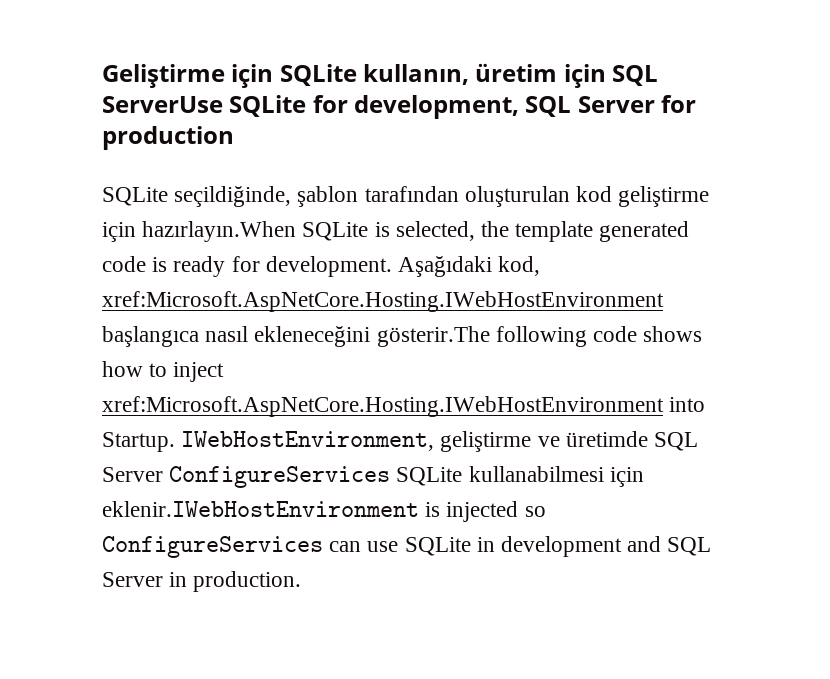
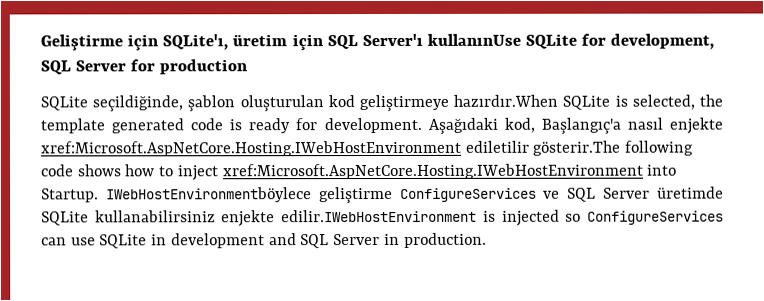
- Geliştirme için SQLite kullanın, üretim için SQL ServerUse SQLite for development, SQL Server for production
+ Geliştirme için SQLite'ı, üretim için SQL Server'ı kullanınUse SQLite for development, SQL Server for production
- SQLite seçildiğinde, şablon tarafından oluşturulan kod geliştirme için hazırlayın.When SQLite is selected, the template generated code is ready for development.
+ SQLite seçildiğinde, şablon oluşturulan kod geliştirmeye hazırdır.When SQLite is selected, the template generated code is ready for development.
- Aşağıdaki kod, xref:Microsoft.AspNetCore.Hosting.IWebHostEnvironment başlangıca nasıl ekleneceğini gösterir.The following code shows how to inject xref:Microsoft.AspNetCore.Hosting.IWebHostEnvironment into Startup.
+ Aşağıdaki kod, Başlangıç'a nasıl enjekte xref:Microsoft.AspNetCore.Hosting.IWebHostEnvironment ediletilir gösterir.The following code shows how to inject xref:Microsoft.AspNetCore.Hosting.IWebHostEnvironment into Startup.
- IWebHostEnvironment, geliştirme ve üretimde SQL Server ConfigureServices SQLite kullanabilmesi için eklenir.IWebHostEnvironment is injected so ConfigureServices can use SQLite in development and SQL Server in production.
+ IWebHostEnvironmentböylece geliştirme ConfigureServices ve SQL Server üretimde SQLite kullanabilirsiniz enjekte edilir.IWebHostEnvironment is injected so ConfigureServices can use SQLite in development and SQL Server in production.

